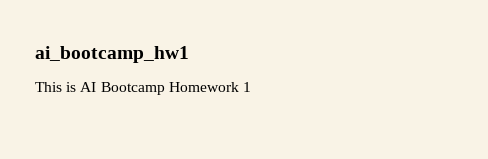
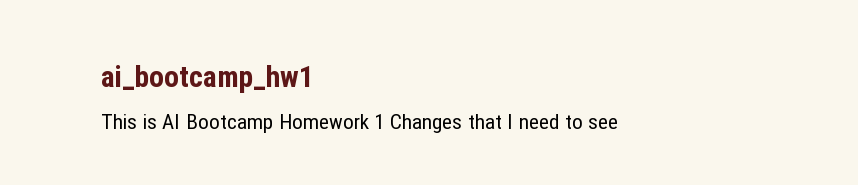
- This is AI Bootcamp Homework 1
+ This is AI Bootcamp Homework 1 Changes that I need to see

